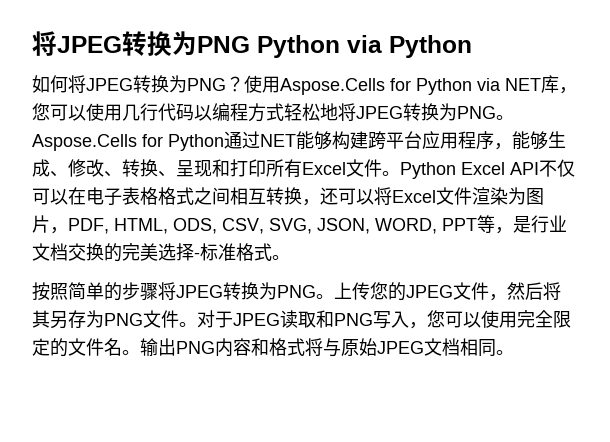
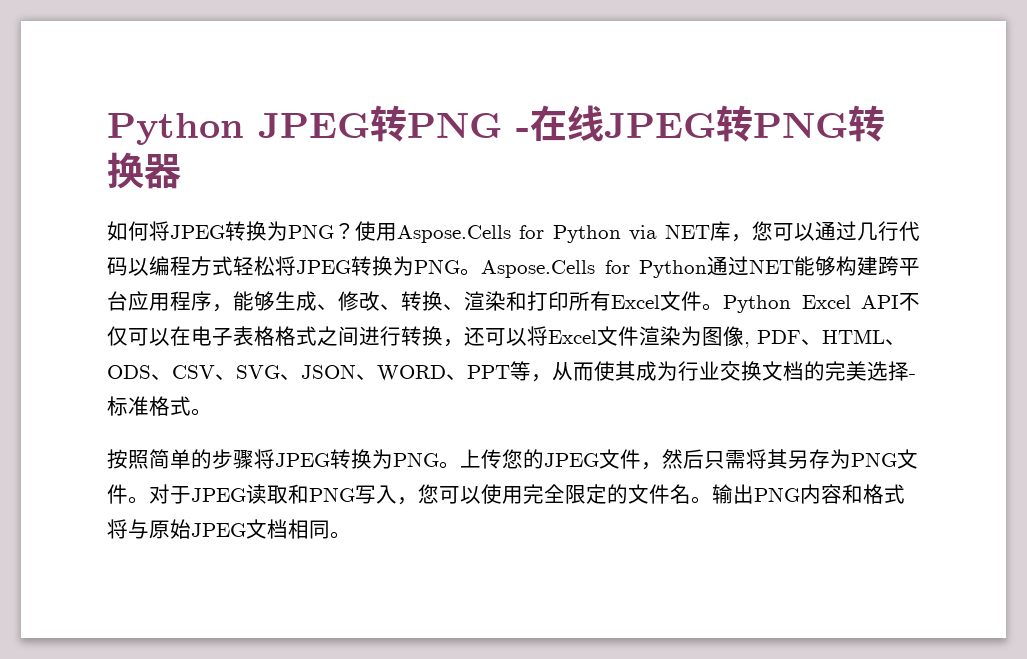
- 将JPEG转换为PNG Python via Python
+ Python JPEG转PNG -在线JPEG转PNG转换器
- 使用Aspose.Cells for Python via NET库，您可以使用几行代码以编程方式轻松地将JPEG转换为PNG。
+ 使用Aspose.Cells for Python via NET库，您可以通过几行代码以编程方式轻松将JPEG转换为PNG。
- Aspose.Cells for Python通过NET能够构建跨平台应用程序，能够生成、修改、转换、呈现和打印所有Excel文件。
+ Aspose.Cells for Python通过NET能够构建跨平台应用程序，能够生成、修改、转换、渲染和打印所有Excel文件。
- Python Excel API不仅可以在电子表格格式之间相互转换，还可以将Excel文件渲染为图片，PDF, HTML, ODS, CSV, SVG, JSON, WORD, PPT等，是行业文档交换的完美选择-标准格式。
+ Python Excel API不仅可以在电子表格格式之间进行转换，还可以将Excel文件渲染为图像, PDF、HTML、ODS、CSV、SVG、JSON、WORD、PPT等，从而使其成为行业交换文档的完美选择-标准格式。
- 上传您的JPEG文件，然后将其另存为PNG文件。
+ 上传您的JPEG文件，然后只需将其另存为PNG文件。

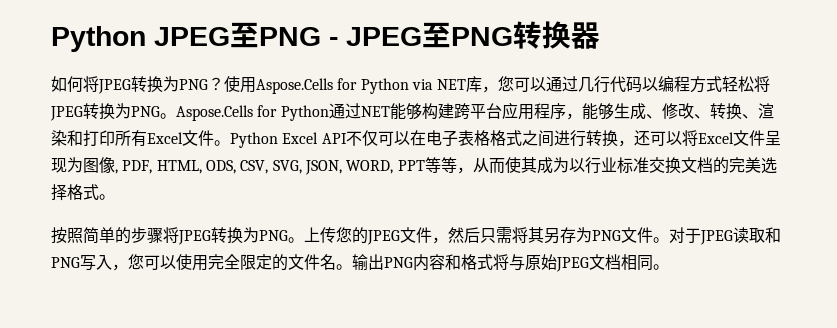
- Python JPEG转PNG -在线JPEG转PNG转换器
+ Python JPEG至PNG - JPEG至PNG转换器
- Python Excel API不仅可以在电子表格格式之间进行转换，还可以将Excel文件渲染为图像, PDF、HTML、ODS、CSV、SVG、JSON、WORD、PPT等，从而使其成为行业交换文档的完美选择-标准格式。
+ Python Excel API不仅可以在电子表格格式之间进行转换，还可以将Excel文件呈现为图像, PDF, HTML, ODS, CSV, SVG, JSON, WORD, PPT等等，从而使其成为以行业标准交换文档的完美选择格式。

